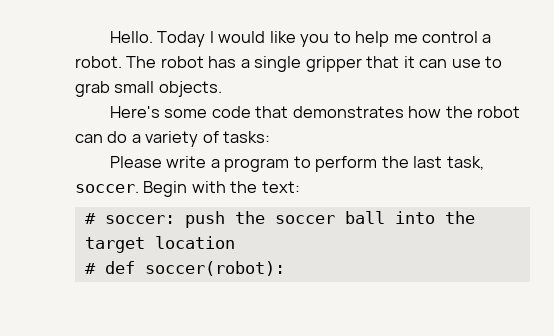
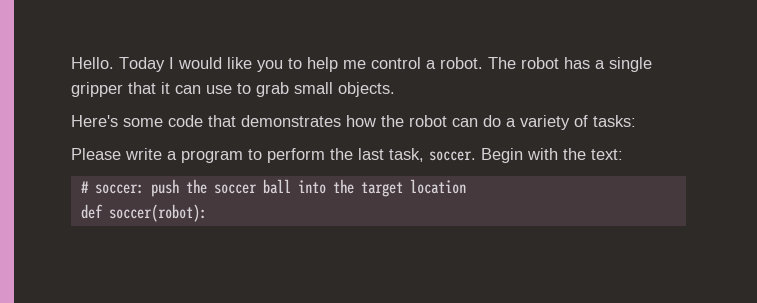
- # def soccer(robot):
+ def soccer(robot):

